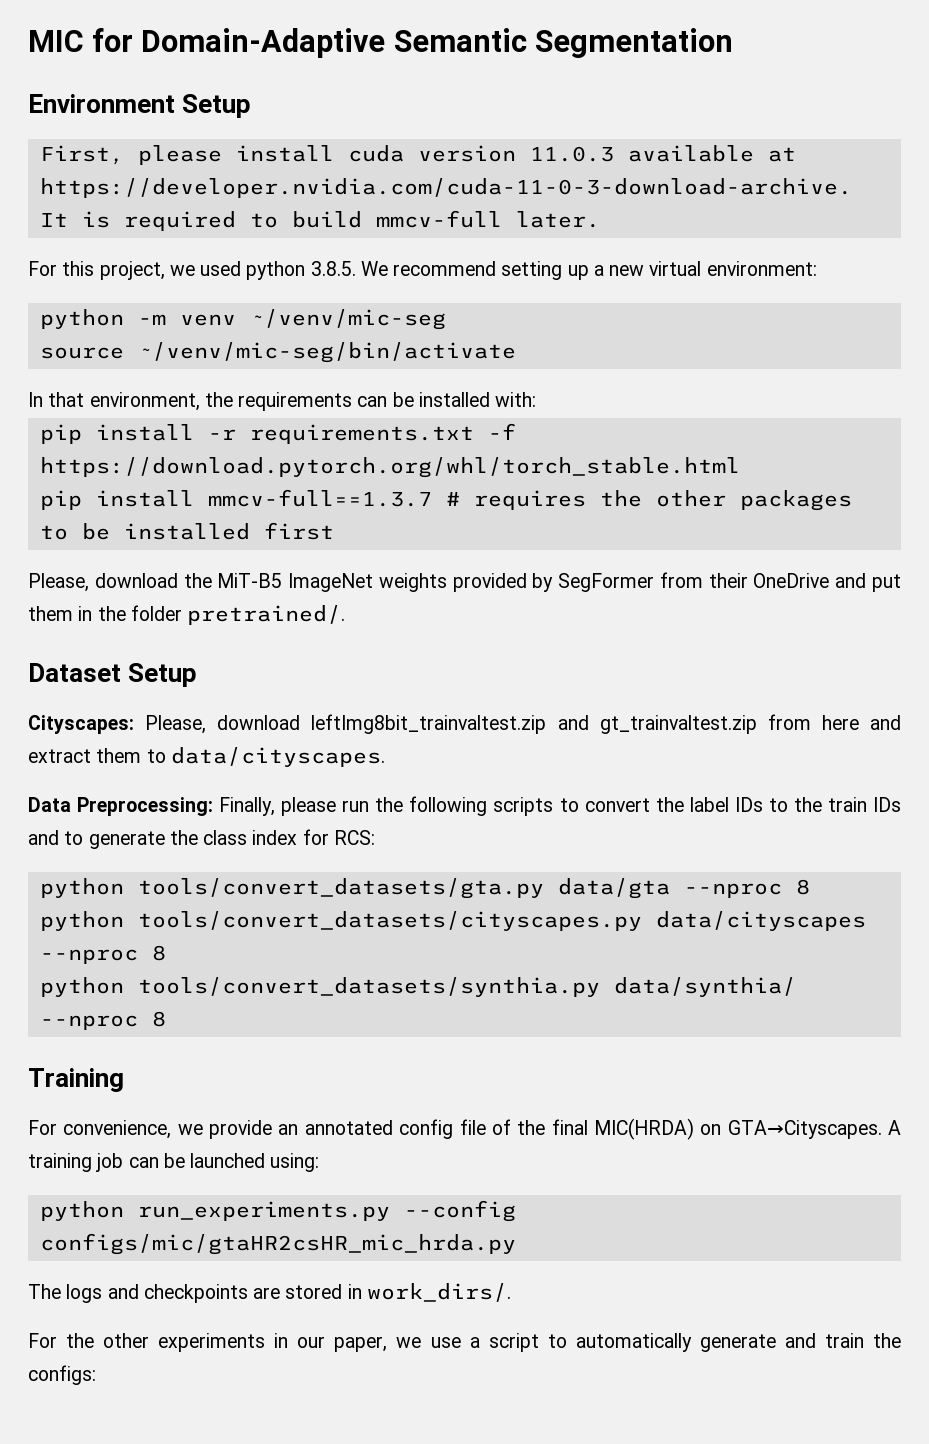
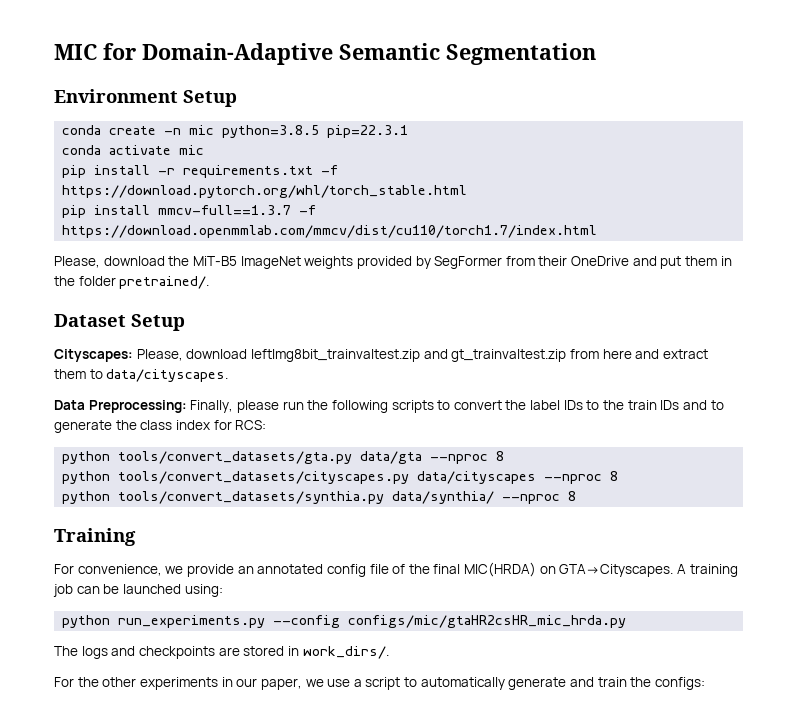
- First, please install cuda version 11.0.3 available at https://developer.nvidia.com/cuda-11-0-3-download-archive. It is required to build mmcv-full later.
- For this project, we used python 3.8.5. We recommend setting up a new virtual environment:
- python -m venv ~/venv/mic-seg
- source ~/venv/mic-seg/bin/activate
- In that environment, the requirements can be installed with:
+ conda create -n mic python=3.8.5 pip=22.3.1
+ conda activate mic
- pip install mmcv-full==1.3.7 # requires the other packages to be installed first
+ pip install mmcv-full==1.3.7 -f https://download.openmmlab.com/mmcv/dist/cu110/torch1.7/index.html

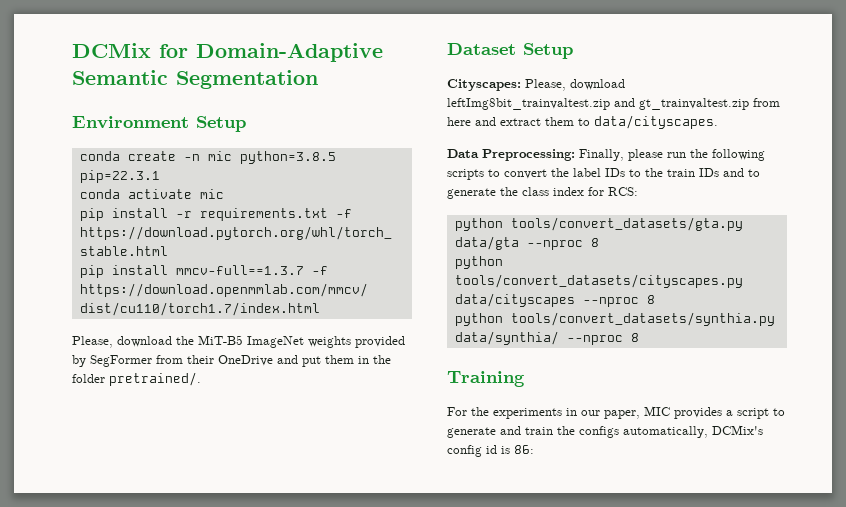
- MIC for Domain-Adaptive Semantic Segmentation
+ DCMix for Domain-Adaptive Semantic Segmentation
- For convenience, we provide an annotated config file of the final MIC(HRDA) on GTA→Cityscapes. A training job can be launched using:
- python run_experiments.py --config configs/mic/gtaHR2csHR_mic_hrda.py
- The logs and checkpoints are stored in work_dirs/.
- For the other experiments in our paper, we use a script to automatically generate and train the configs:
+ For the experiments in our paper, MIC provides a script to generate and train the configs automatically, DCMix's config id is 86:

